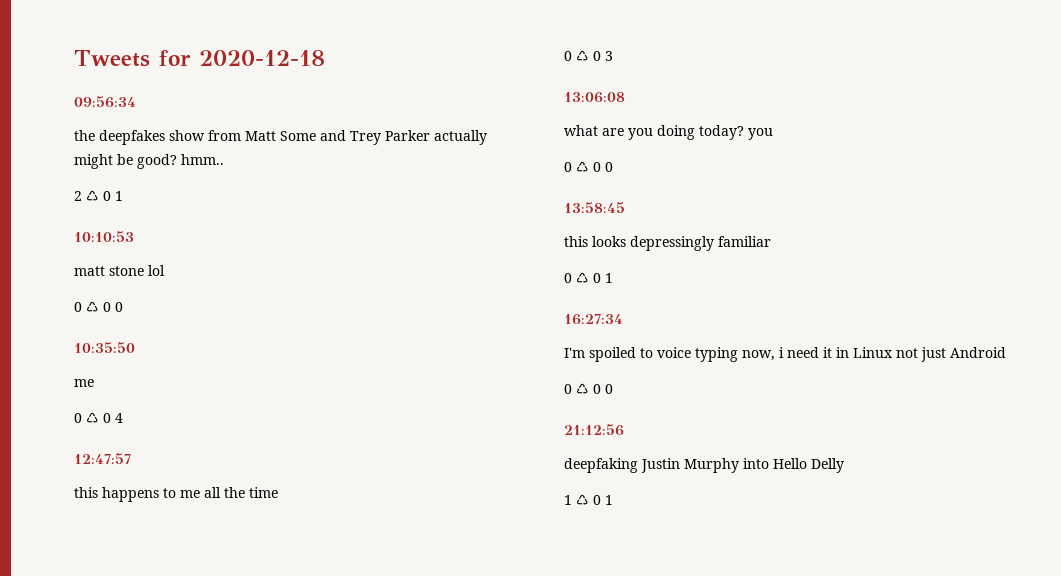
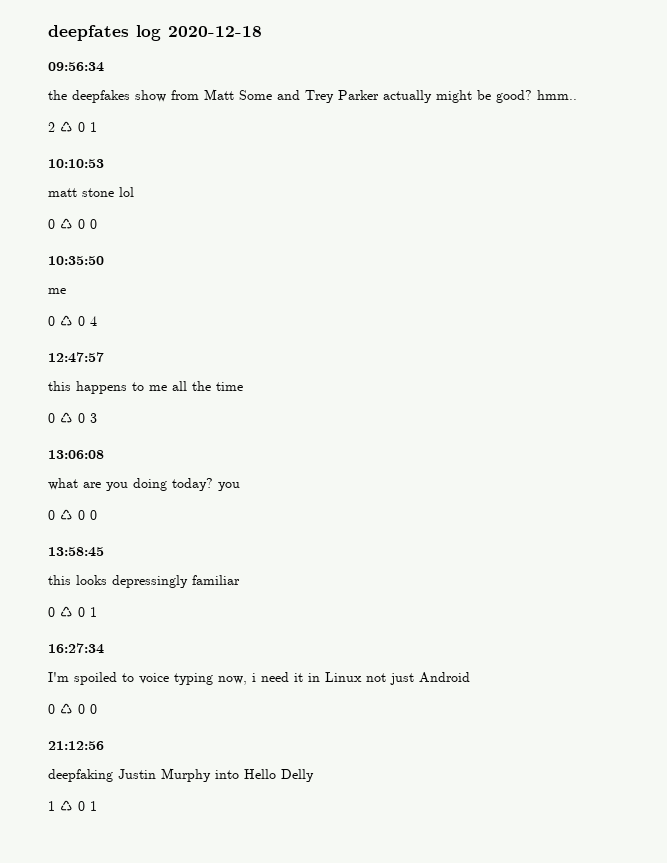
- Tweets for 2020-12-18
+ deepfates log 2020-12-18

